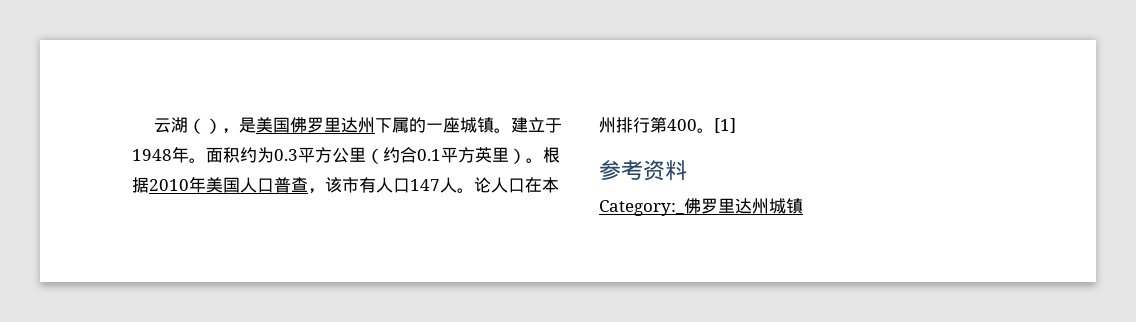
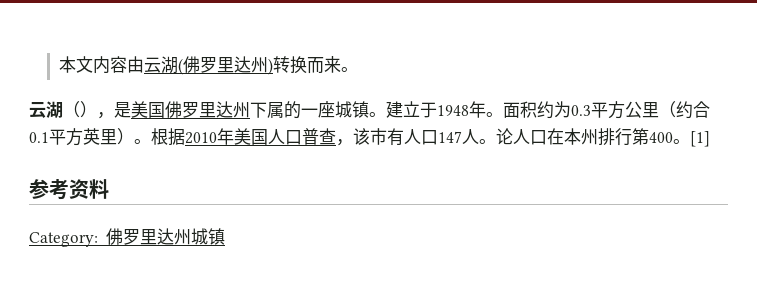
+ 本文内容由云湖(佛罗里达州)转换而来。

